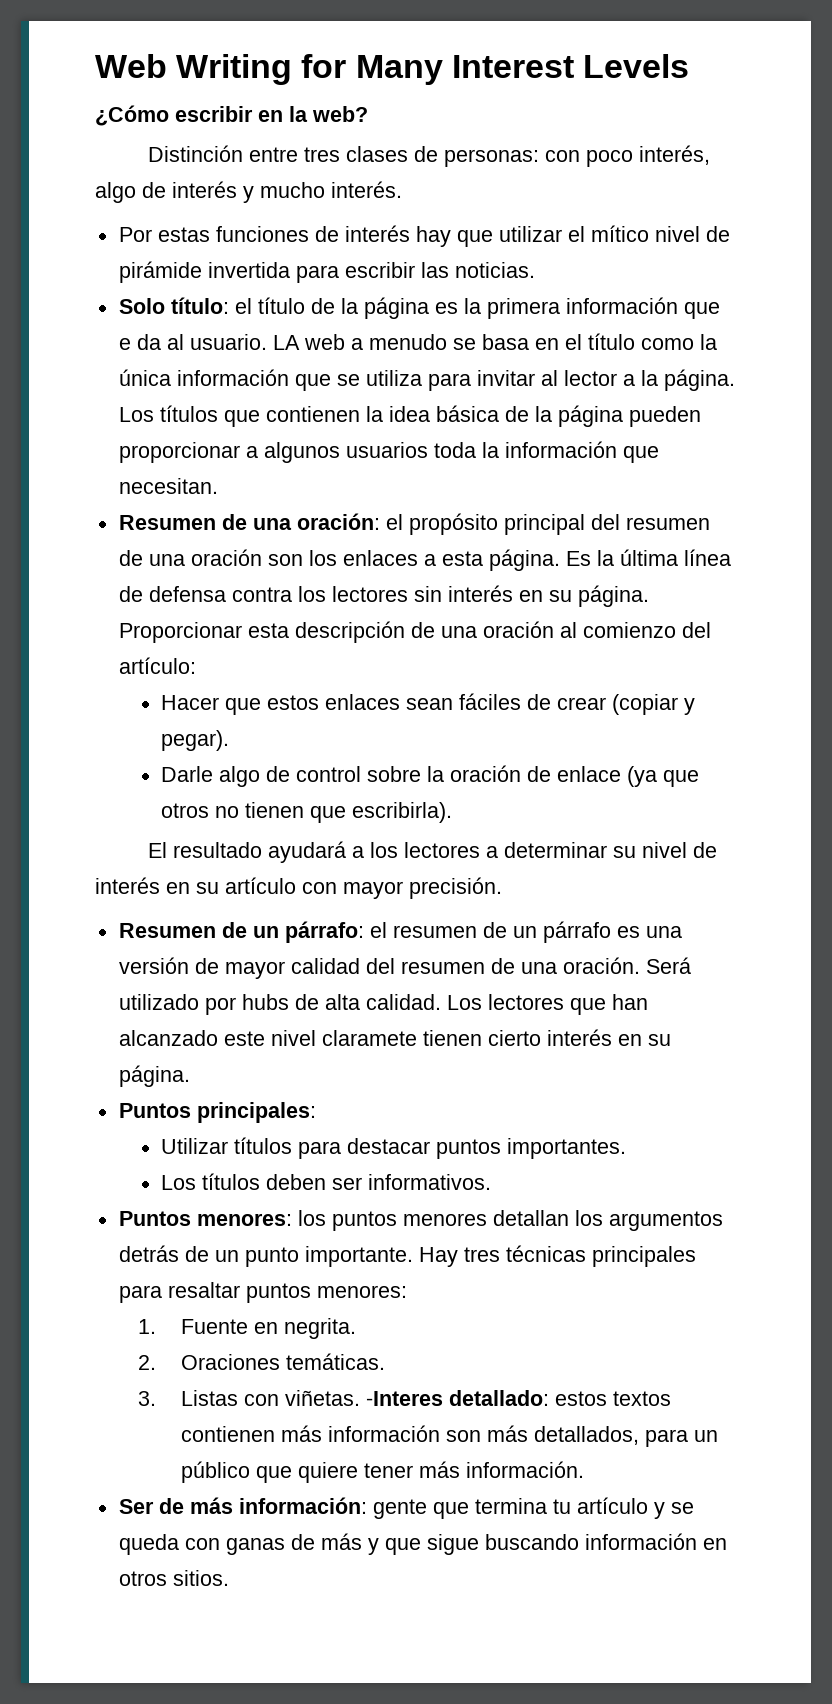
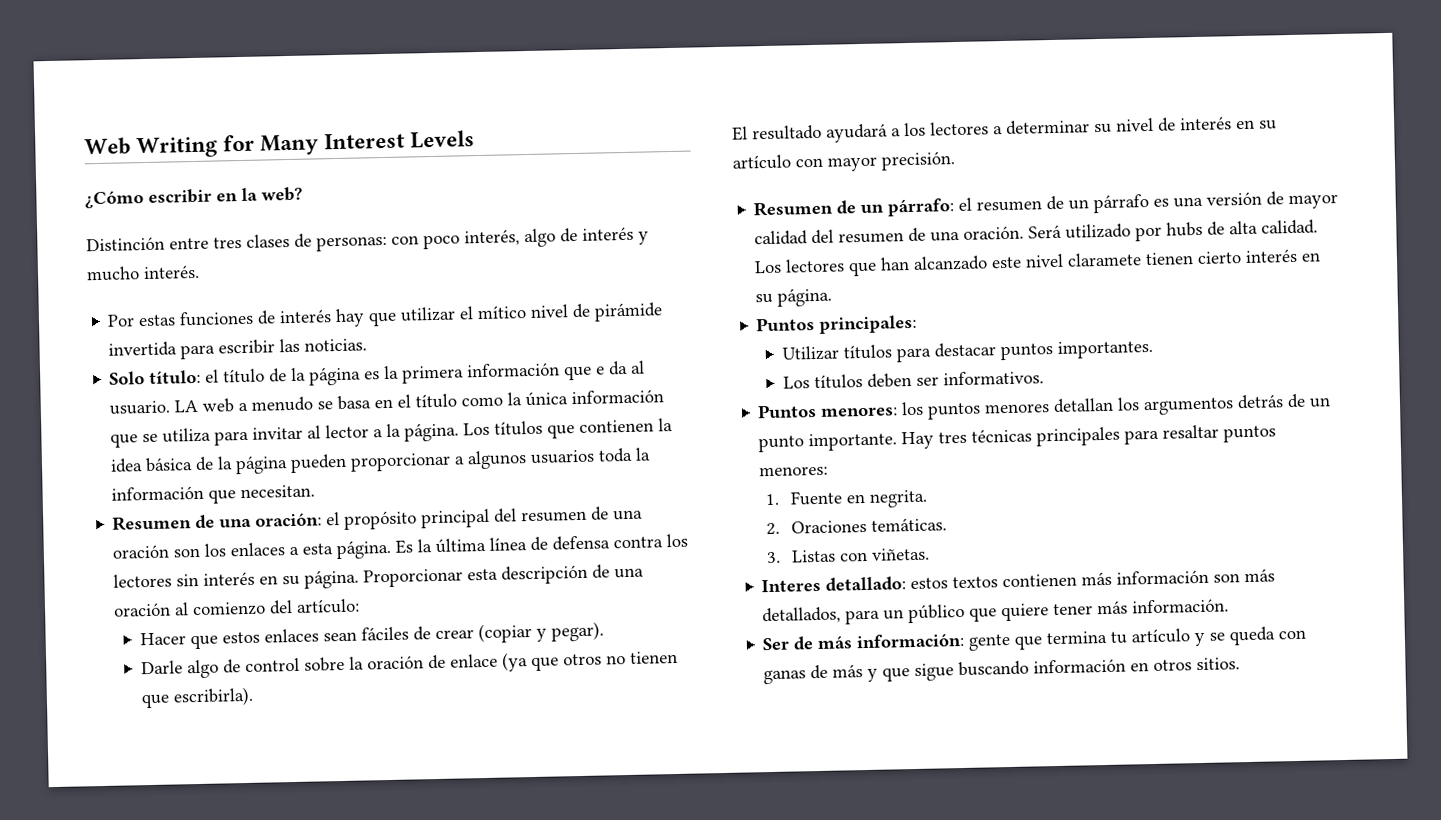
- 3. Listas con viñetas. -Interes detallado: estos textos contienen más información son más detallados, para un público que quiere tener más información.
+ 3. Listas con viñetas.
+ Interes detallado: estos textos contienen más información son más detallados, para un público que quiere tener más información.

